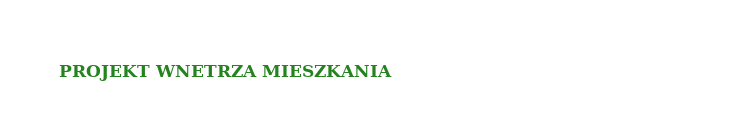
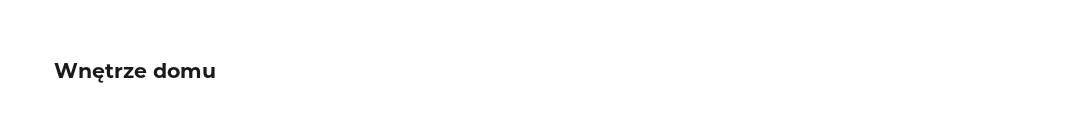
- PROJEKT WNETRZA MIESZKANIA
+ Wnętrze domu

